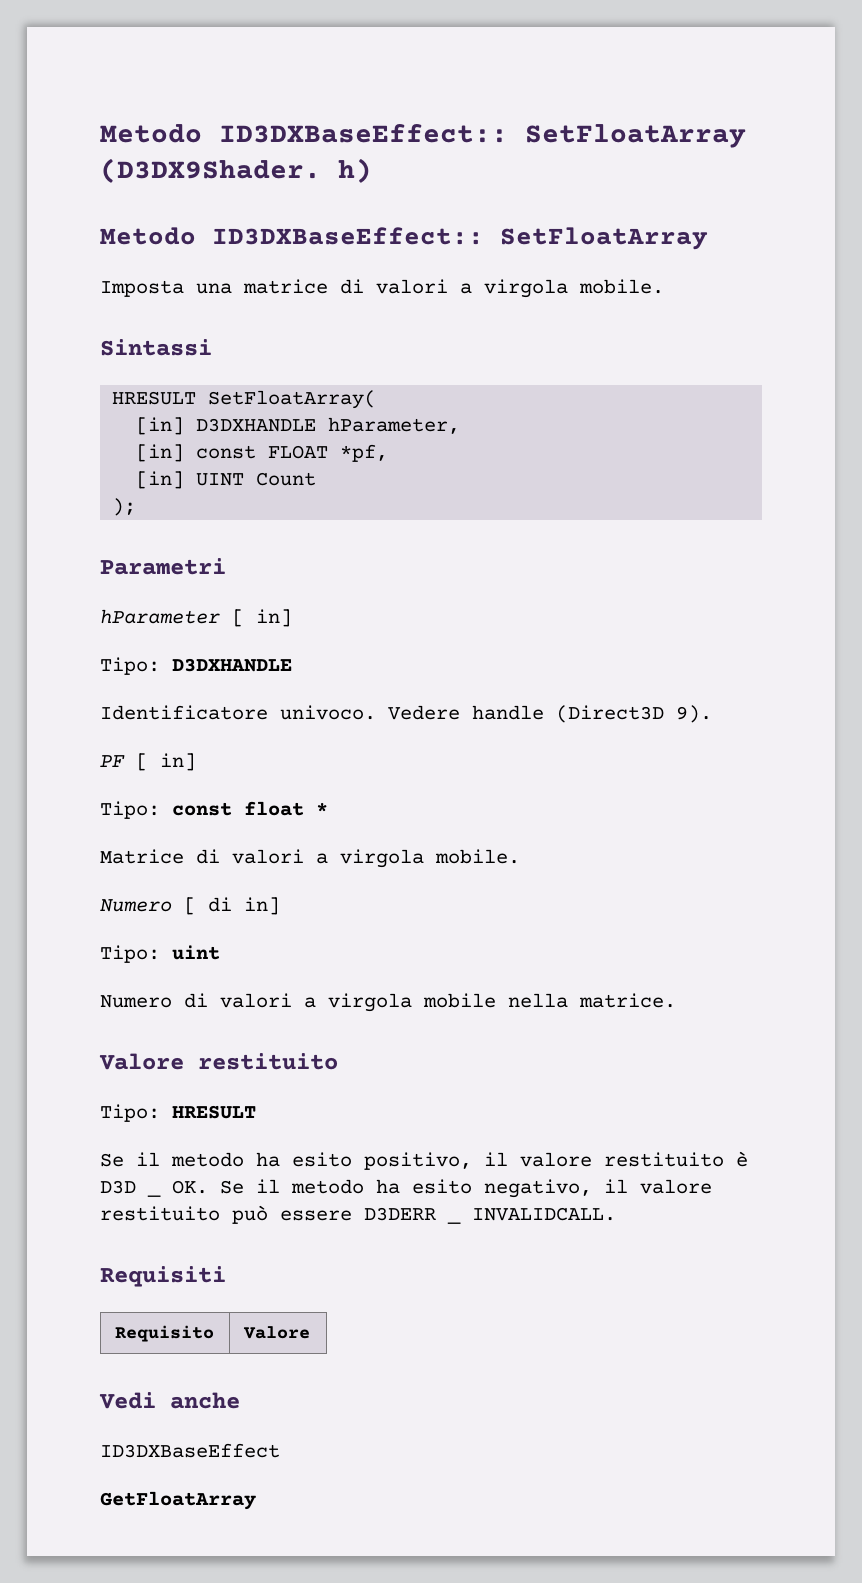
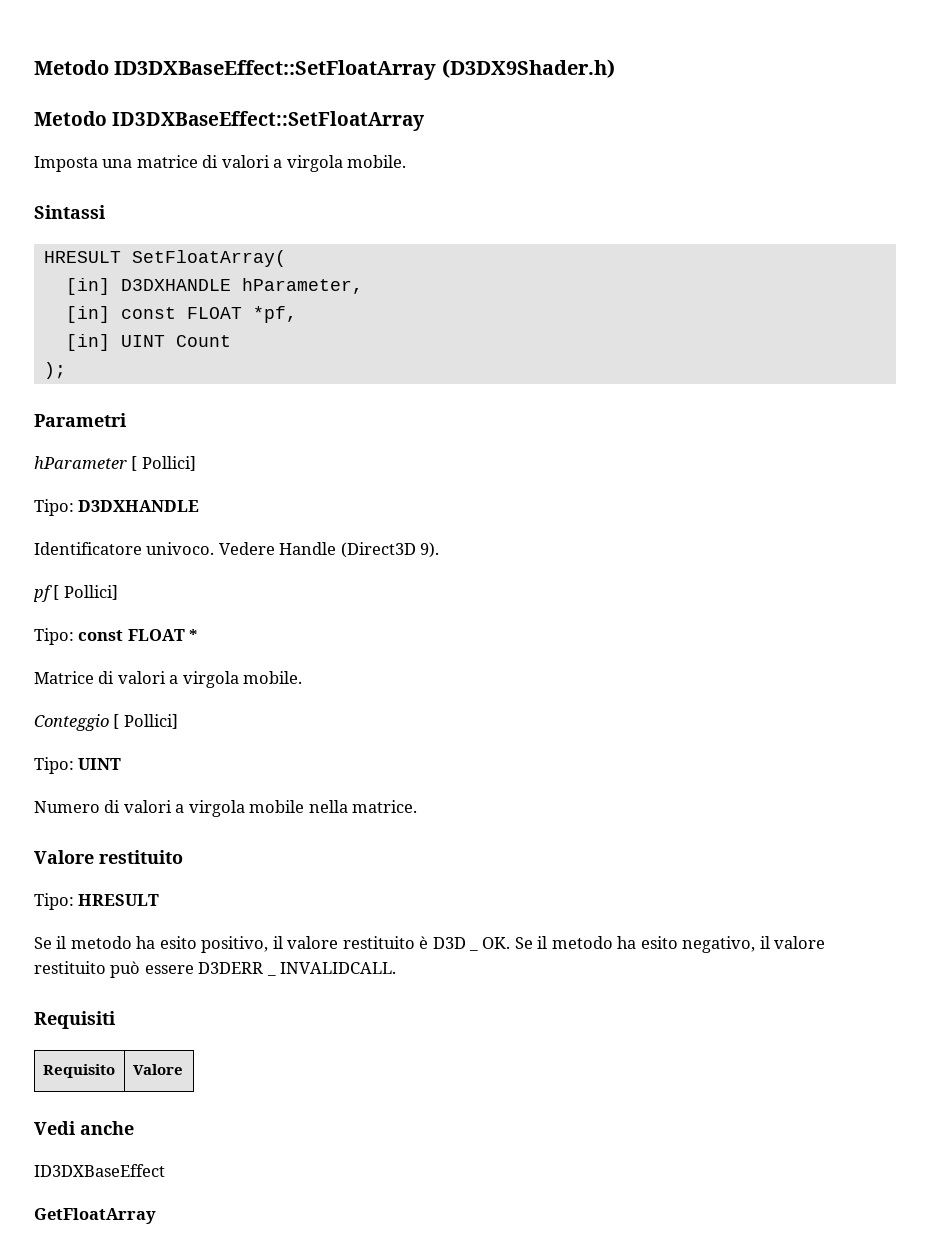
- Metodo ID3DXBaseEffect:: SetFloatArray (D3DX9Shader. h)
- Metodo ID3DXBaseEffect:: SetFloatArray
+ Metodo ID3DXBaseEffect::SetFloatArray (D3DX9Shader.h)
+ Metodo ID3DXBaseEffect::SetFloatArray
- hParameter [ in]
+ hParameter [ Pollici]
- Vedere handle (Direct3D 9).
+ Vedere Handle (Direct3D 9).
- PF [ in]
+ pf [ Pollici]
- Tipo: const float *
+ Tipo: const FLOAT *
- Numero [ di in]
- Tipo: uint
+ Conteggio [ Pollici]
+ Tipo: UINT

